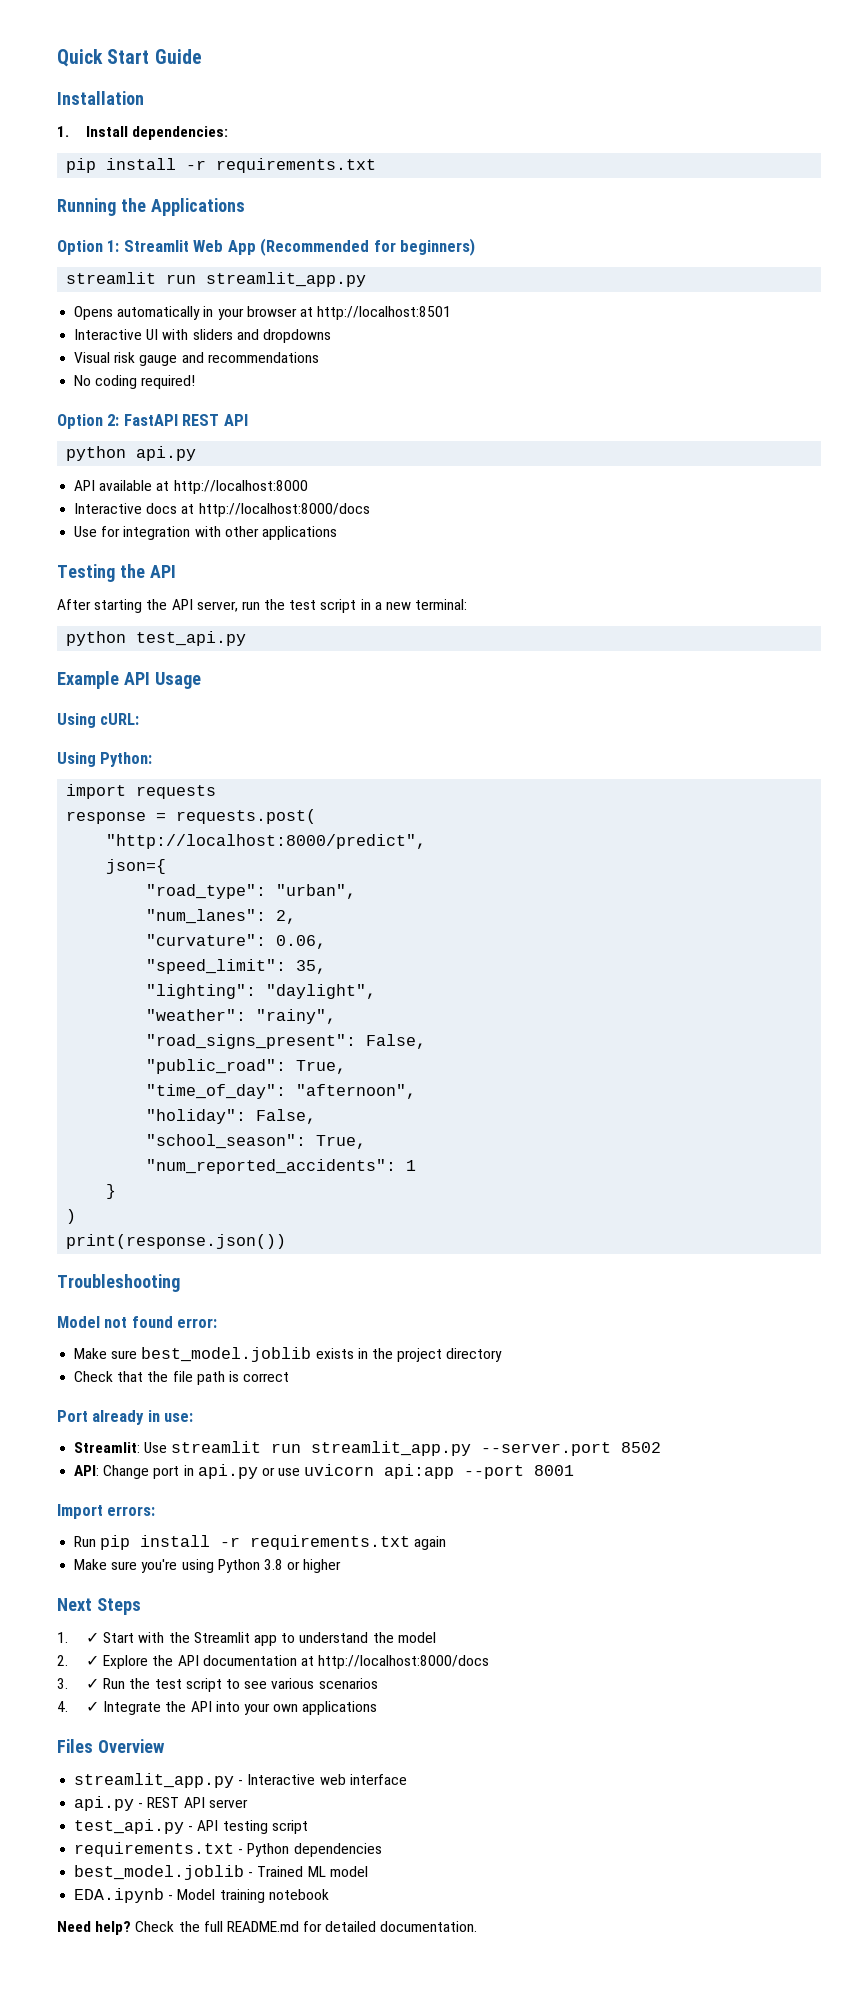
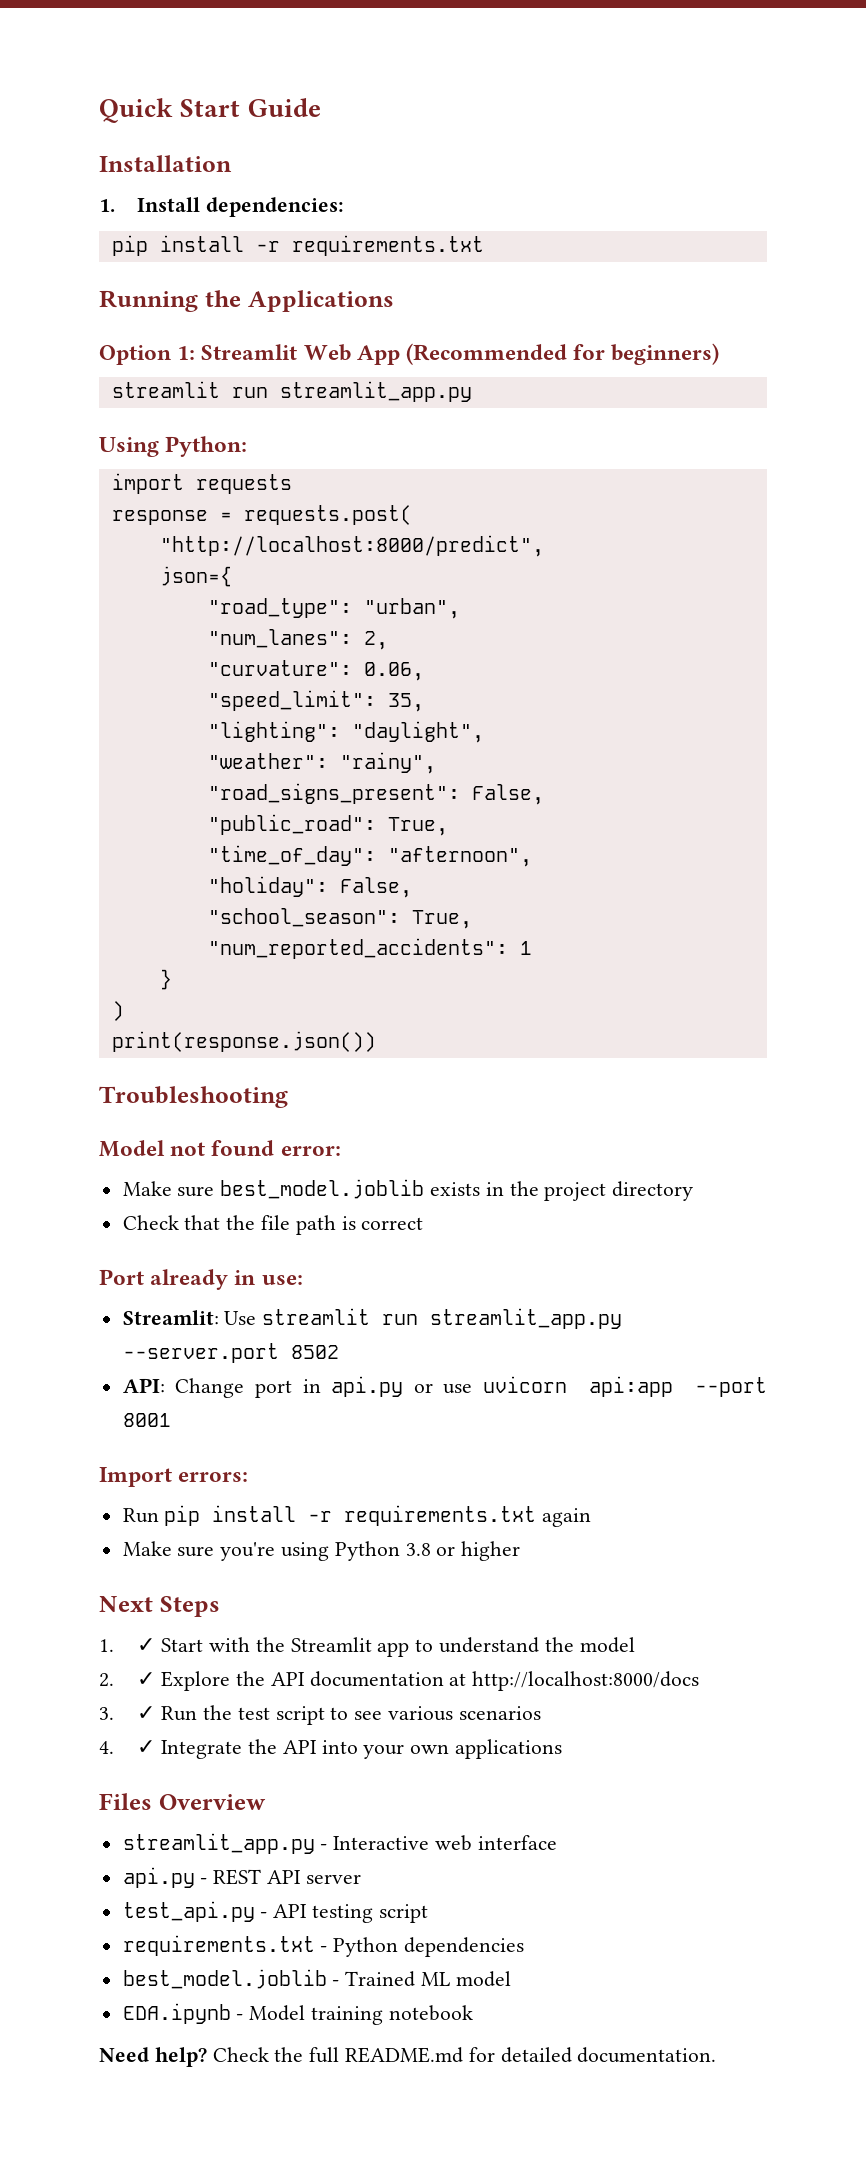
- Opens automatically in your browser at http://localhost:8501
- Interactive UI with sliders and dropdowns
- Visual risk gauge and recommendations
- No coding required!
- Option 2: FastAPI REST API
- python api.py
- API available at http://localhost:8000
- Interactive docs at http://localhost:8000/docs
- Use for integration with other applications
- Testing the API
- After starting the API server, run the test script in a new terminal:
- python test_api.py
- Example API Usage
- Using cURL:

